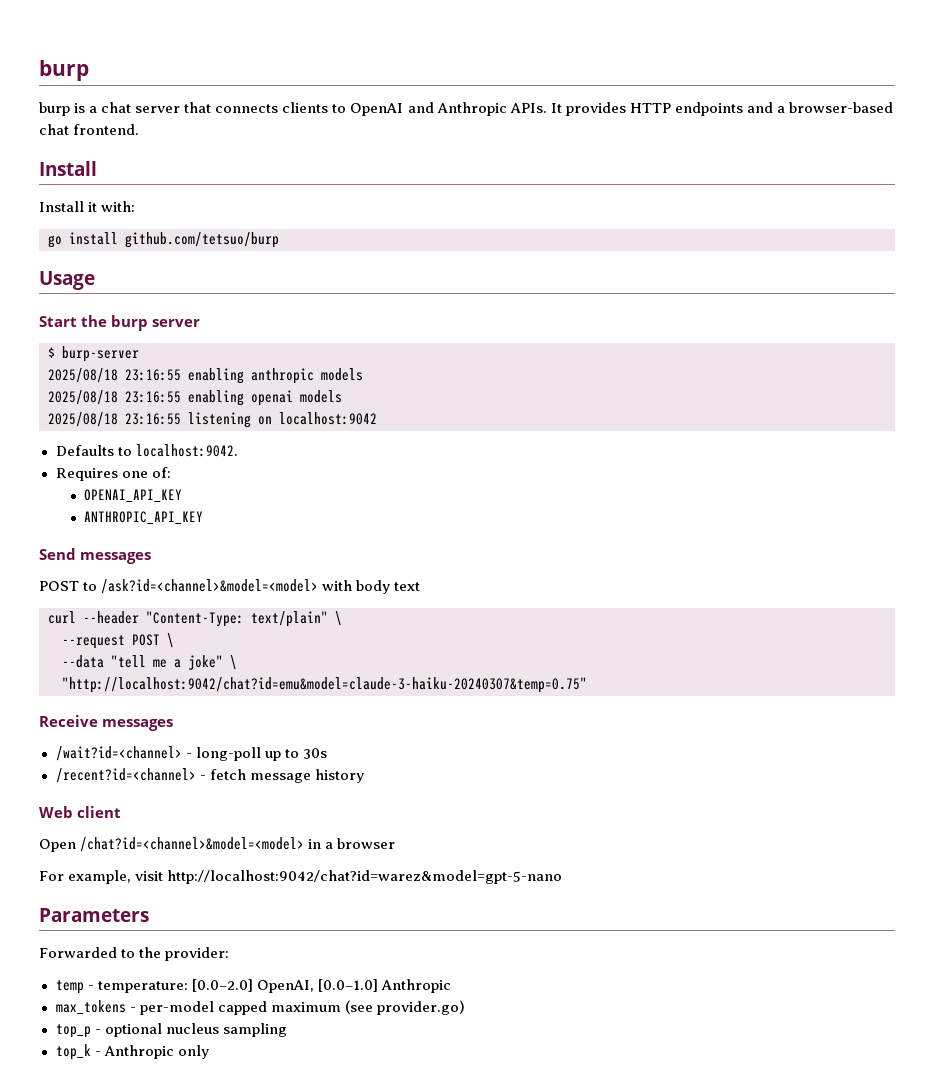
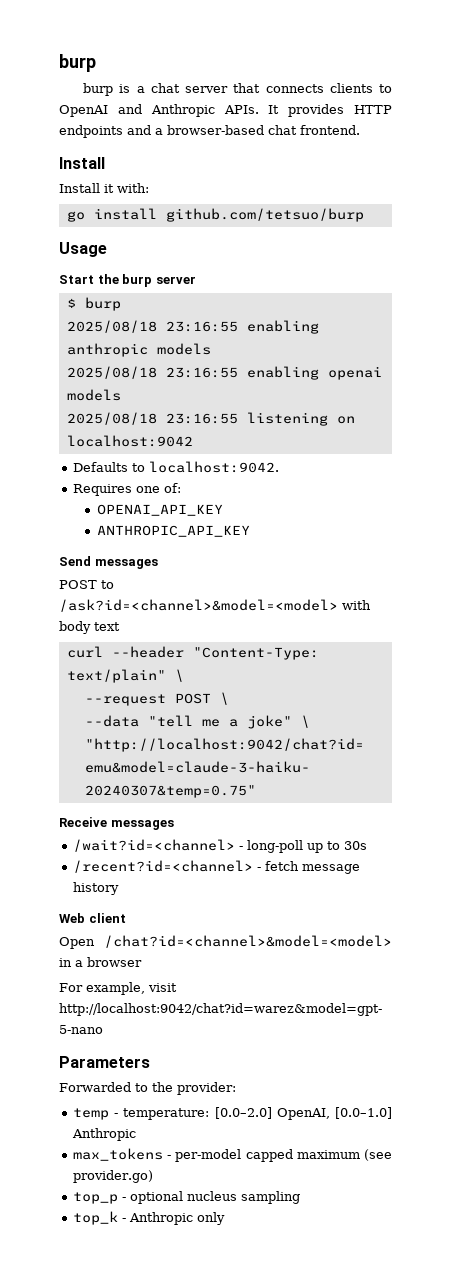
- $ burp-server
+ $ burp

